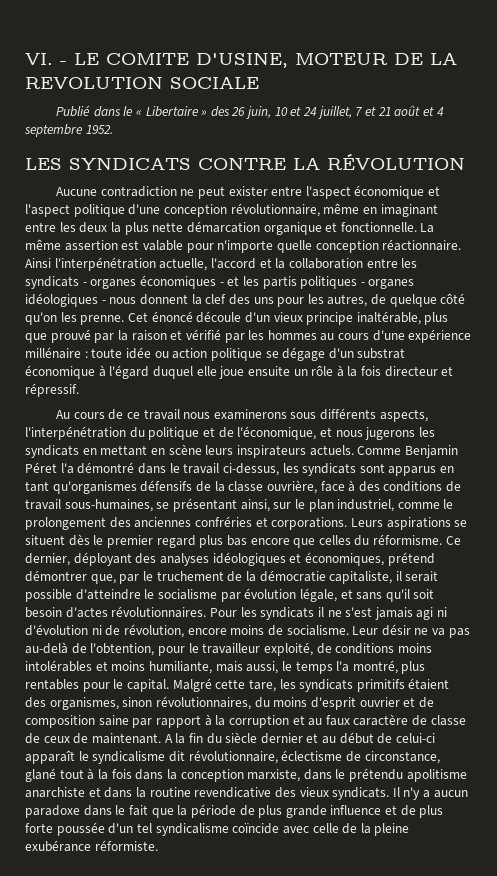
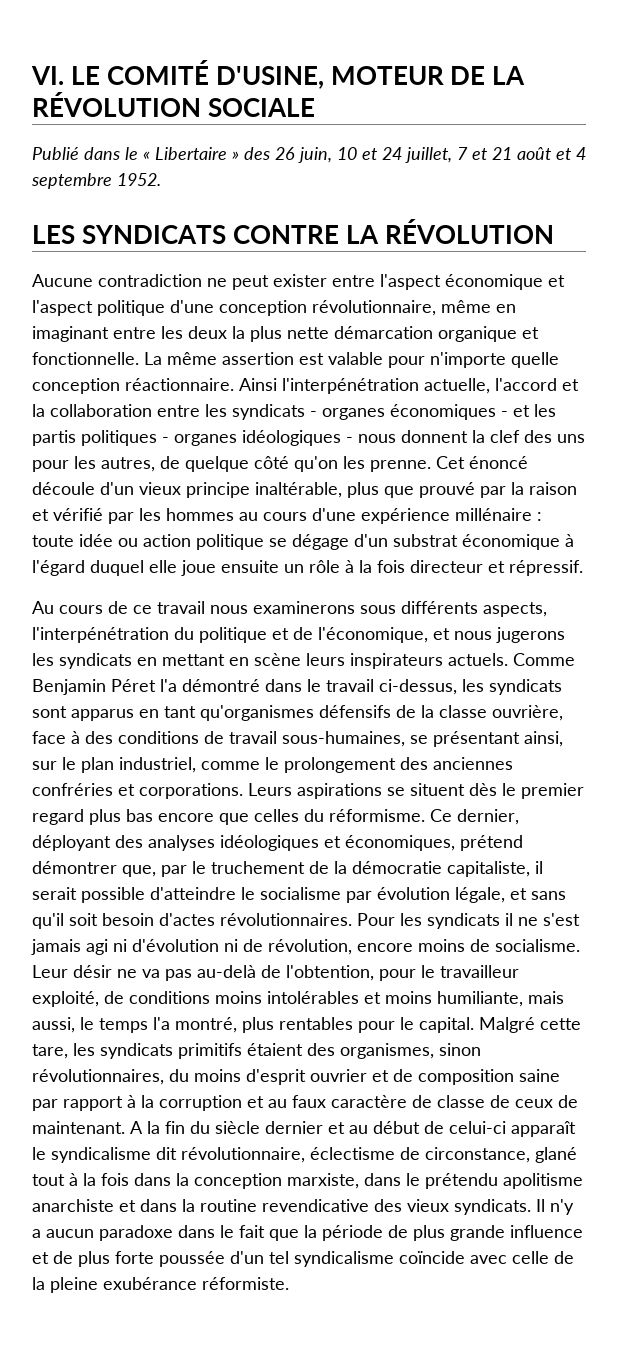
- VI. - LE COMITE D'USINE, MOTEUR DE LA REVOLUTION SOCIALE
+ VI. LE COMITÉ D'USINE, MOTEUR DE LA RÉVOLUTION SOCIALE

